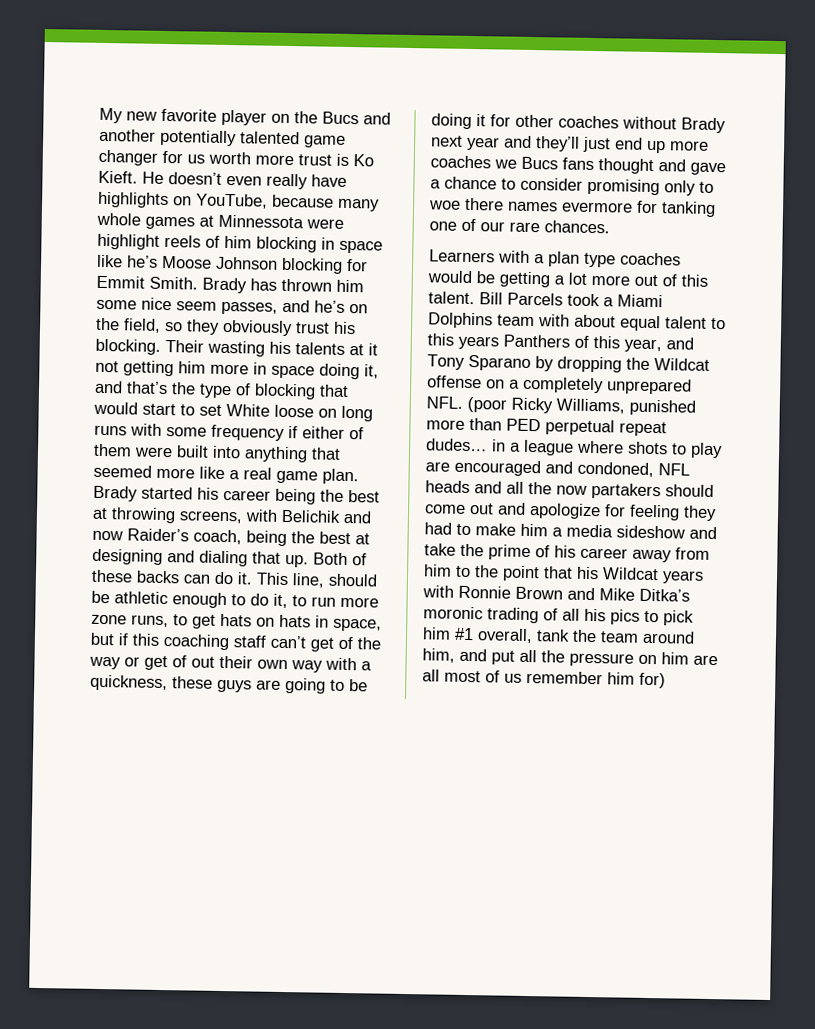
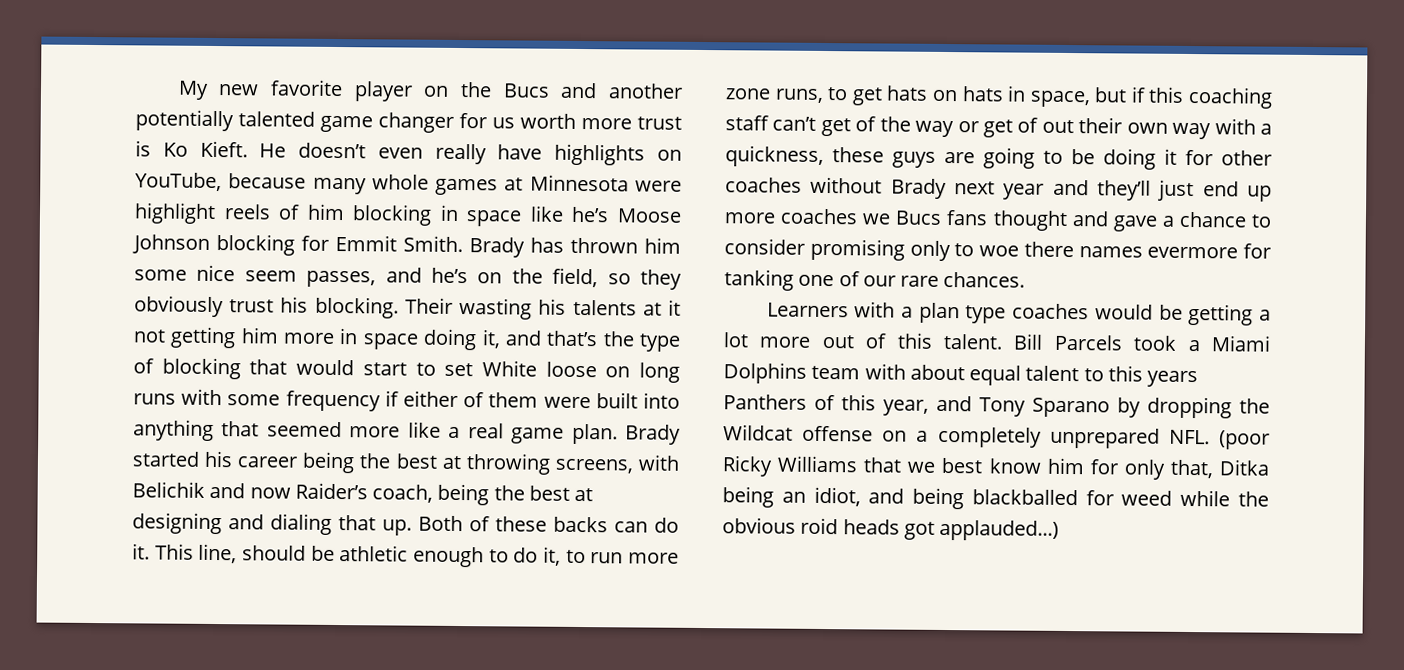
- He doesn’t even really have highlights on YouTube, because many whole games at Minnessota were highlight reels of him blocking in space like he’s Moose Johnson blocking for Emmit Smith.
+ He doesn’t even really have highlights on YouTube, because many whole games at Minnesota were highlight reels of him blocking in space like he’s Moose Johnson blocking for Emmit Smith.
- Bill Parcels took a Miami Dolphins team with about equal talent to this years Panthers of this year, and Tony Sparano by dropping the Wildcat offense on a completely unprepared NFL. (poor Ricky Williams, punished more than PED perpetual repeat dudes… in a league where shots to play are encouraged and condoned, NFL heads and all the now partakers should come out and apologize for feeling they had to make him a media sideshow and take the prime of his career away from him to the point that his Wildcat years with Ronnie Brown and Mike Ditka’s moronic trading of all his pics to pick him #1 overall, tank the team around him, and put all the pressure on him are all most of us remember him for)
+ Bill Parcels took a Miami Dolphins team with about equal talent to this years Panthers of this year, and Tony Sparano by dropping the Wildcat offense on a completely unprepared NFL. (poor Ricky Williams that we best know him for only that, Ditka being an idiot, and being blackballed for weed while the obvious roid heads got applauded...)

